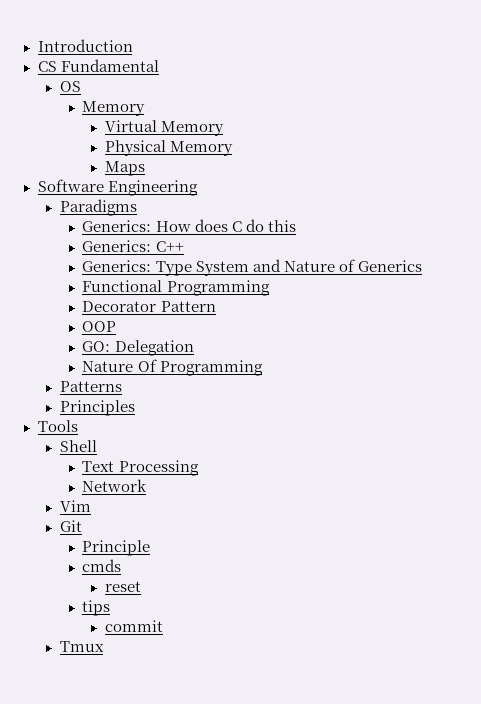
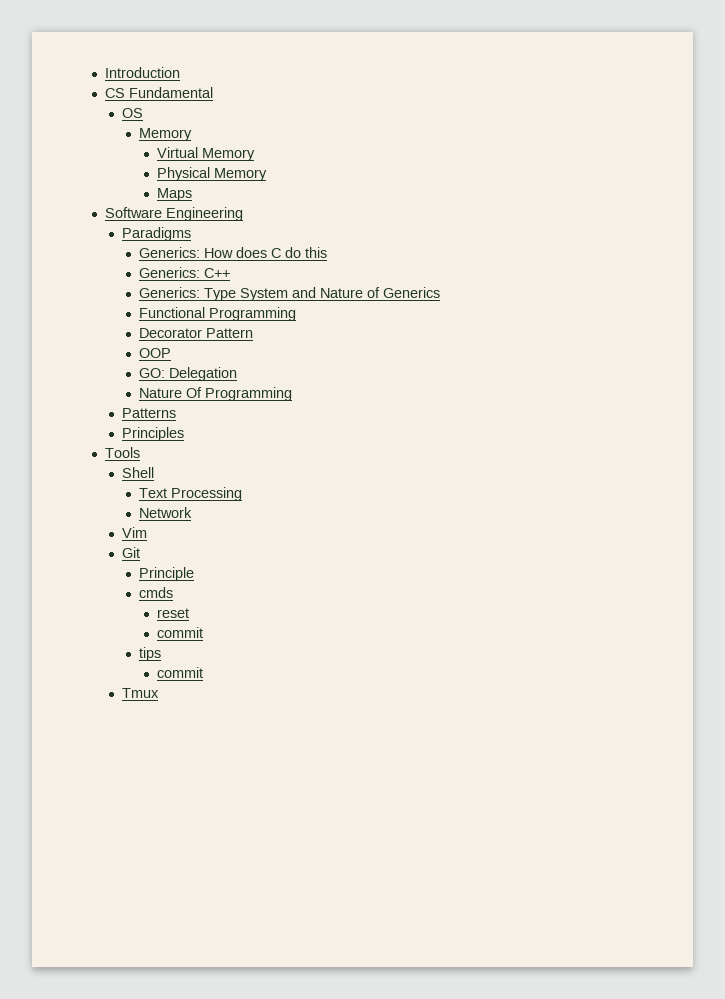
  reset
+ commit

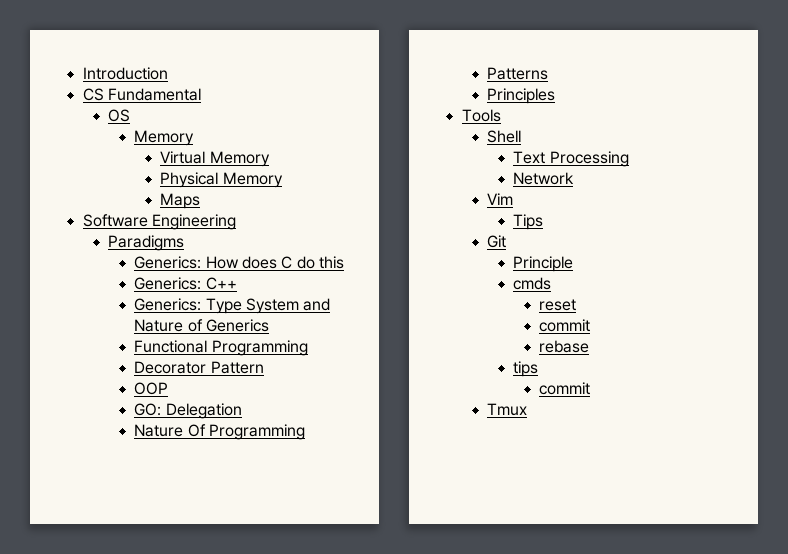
+ Tips
+ rebase

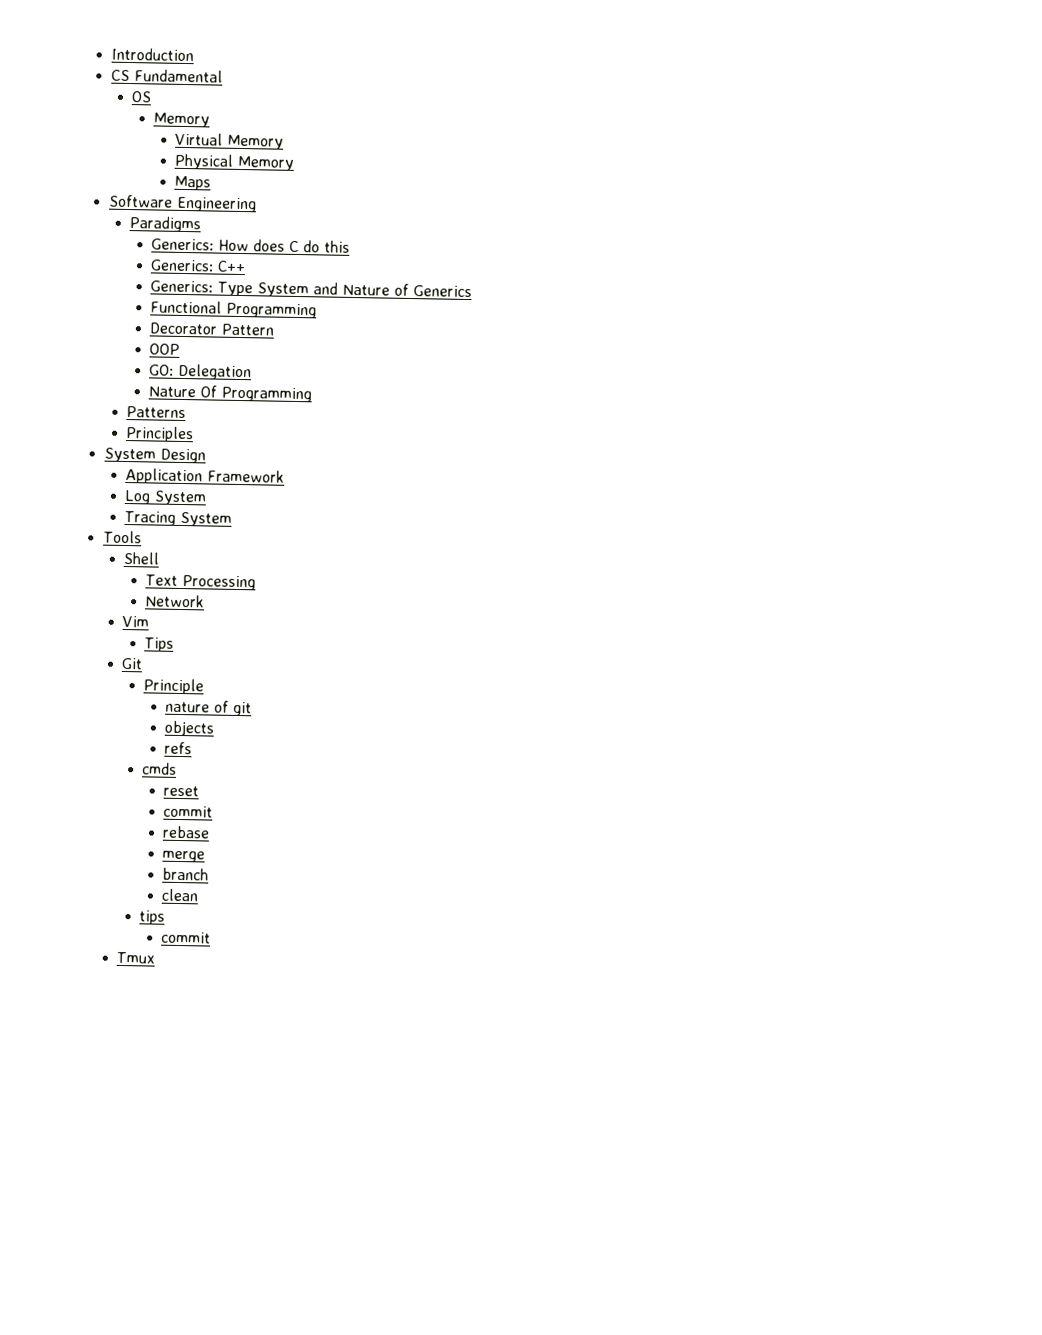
+ System Design
+ Application Framework
+ Log System
+ Tracing System
+ nature of git
+ objects
+ refs
+ merge
+ branch
+ clean

